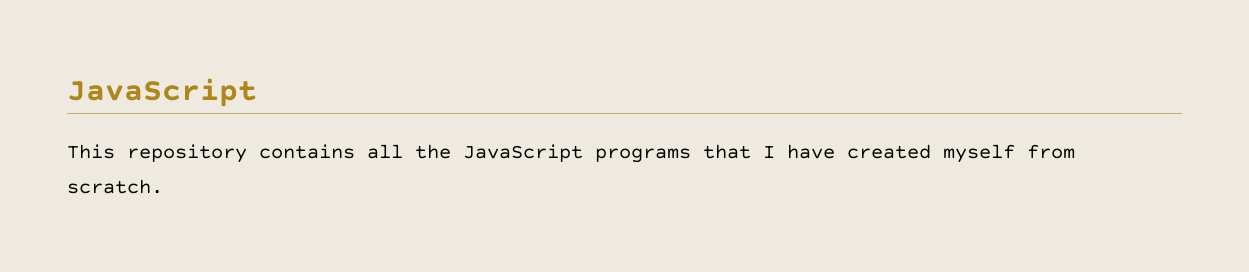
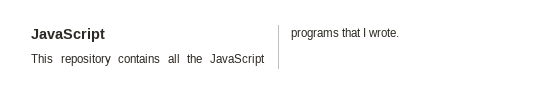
- This repository contains all the JavaScript programs that I have created myself from scratch.
+ This repository contains all the JavaScript programs that I wrote.

